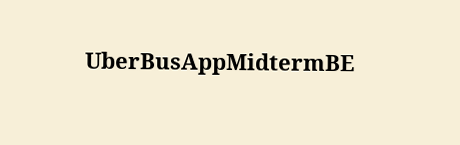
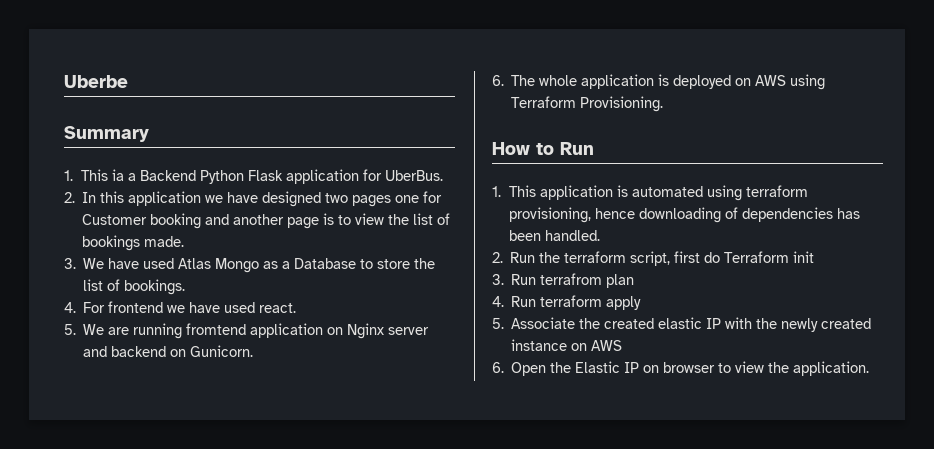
- UberBusAppMidtermBE
+ Uberbe
+ Summary
+ 1. This ia a Backend Python Flask application for UberBus.
+ 2. In this application we have designed two pages one for Customer booking and another page is to view the list of bookings made.
+ 3. We have used Atlas Mongo as a Database to store the list of bookings.
+ 4. For frontend we have used react.
+ 5. We are running fromtend application on Nginx server and backend on Gunicorn.
+ 6. The whole application is deployed on AWS using Terraform Provisioning.
+ How to Run
+ 1. This application is automated using terraform provisioning, hence downloading of dependencies has been handled.
+ 2. Run the terraform script, first do Terraform init
+ 3. Run terrafrom plan
+ 4. Run terraform apply
+ 5. Associate the created elastic IP with the newly created instance on AWS
+ 6. Open the Elastic IP on browser to view the application.

